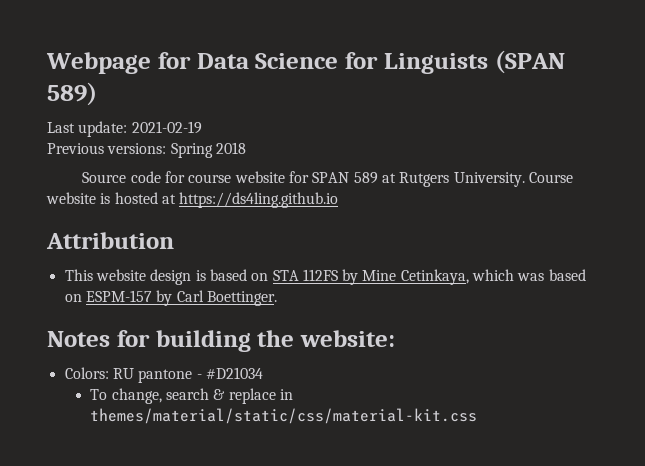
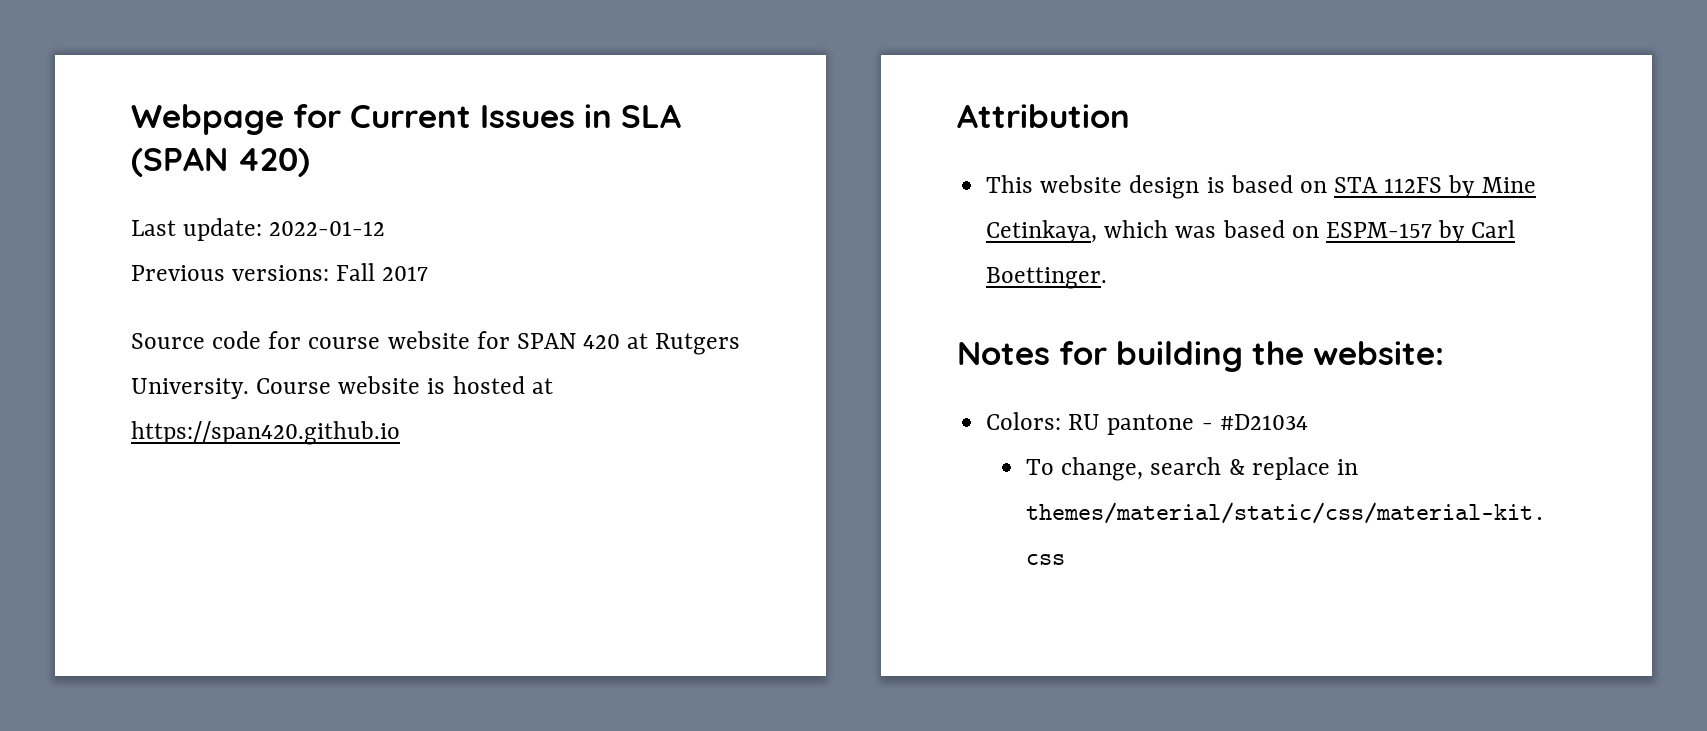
- Webpage for Data Science for Linguists (SPAN 589)
+ Webpage for Current Issues in SLA (SPAN 420)
- Last update: 2021-02-19
+ Last update: 2022-01-12
- Previous versions: Spring 2018
+ Previous versions: Fall 2017
- Source code for course website for SPAN 589 at Rutgers University.
+ Source code for course website for SPAN 420 at Rutgers University.
- Course website is hosted at https://ds4ling.github.io
+ Course website is hosted at https://span420.github.io

